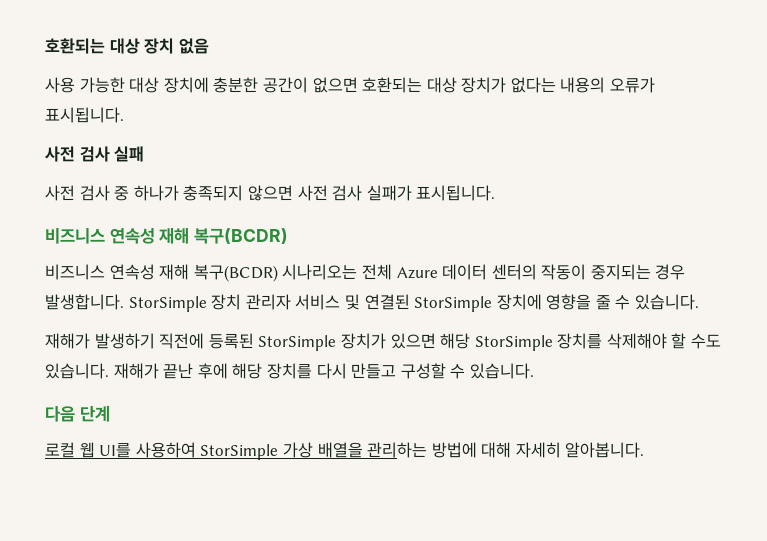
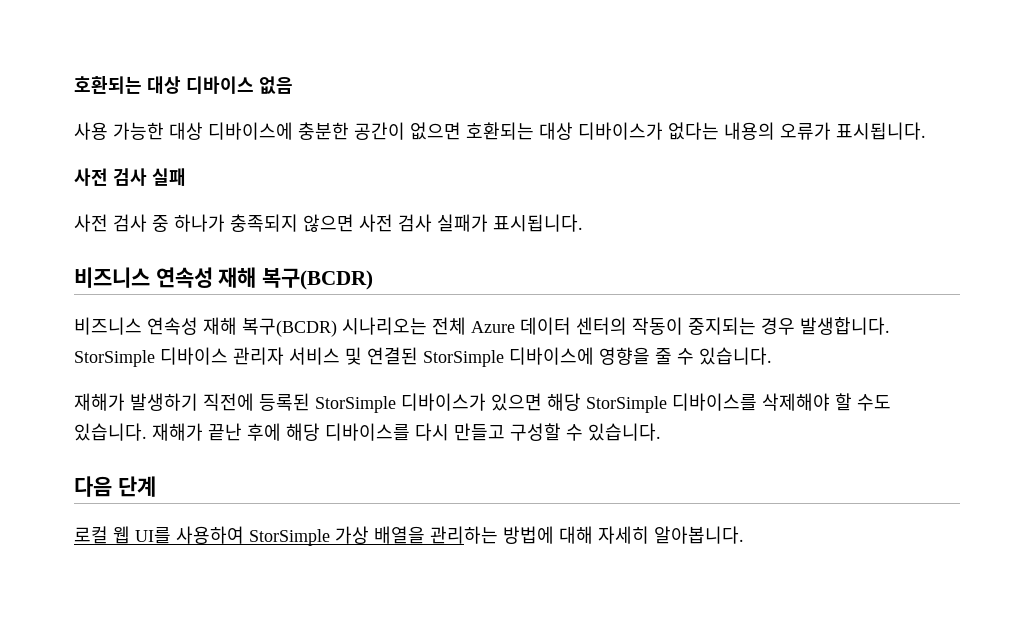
- 호환되는 대상 장치 없음
+ 호환되는 대상 디바이스 없음
- 사용 가능한 대상 장치에 충분한 공간이 없으면 호환되는 대상 장치가 없다는 내용의 오류가 표시됩니다.
+ 사용 가능한 대상 디바이스에 충분한 공간이 없으면 호환되는 대상 디바이스가 없다는 내용의 오류가 표시됩니다.
- StorSimple 장치 관리자 서비스 및 연결된 StorSimple 장치에 영향을 줄 수 있습니다.
+ StorSimple 디바이스 관리자 서비스 및 연결된 StorSimple 디바이스에 영향을 줄 수 있습니다.
- 재해가 발생하기 직전에 등록된 StorSimple 장치가 있으면 해당 StorSimple 장치를 삭제해야 할 수도 있습니다.
+ 재해가 발생하기 직전에 등록된 StorSimple 디바이스가 있으면 해당 StorSimple 디바이스를 삭제해야 할 수도 있습니다.
- 재해가 끝난 후에 해당 장치를 다시 만들고 구성할 수 있습니다.
+ 재해가 끝난 후에 해당 디바이스를 다시 만들고 구성할 수 있습니다.

